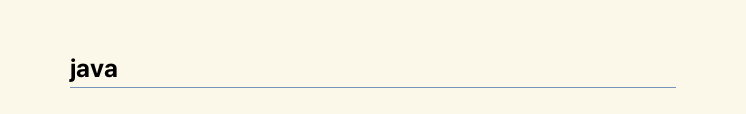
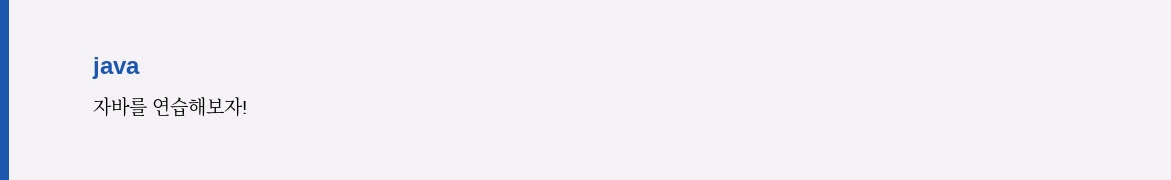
+ 자바를 연습해보자!

